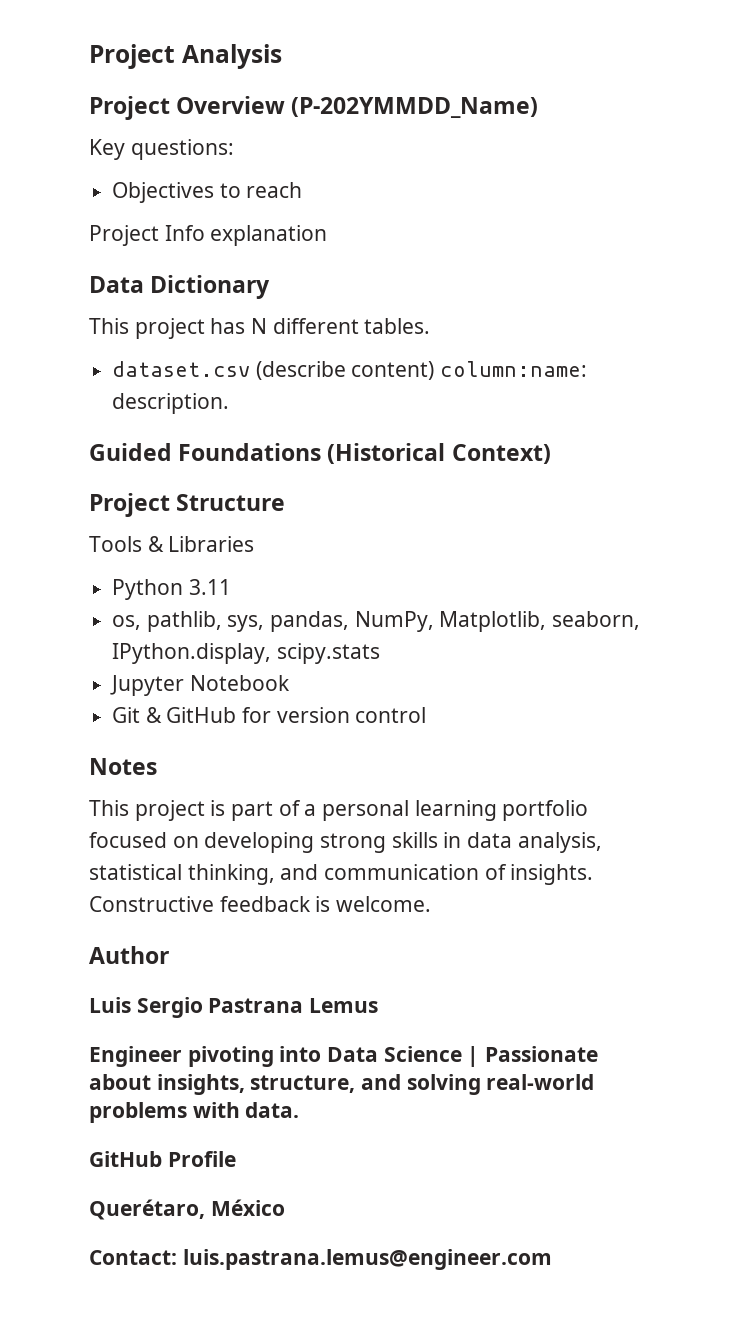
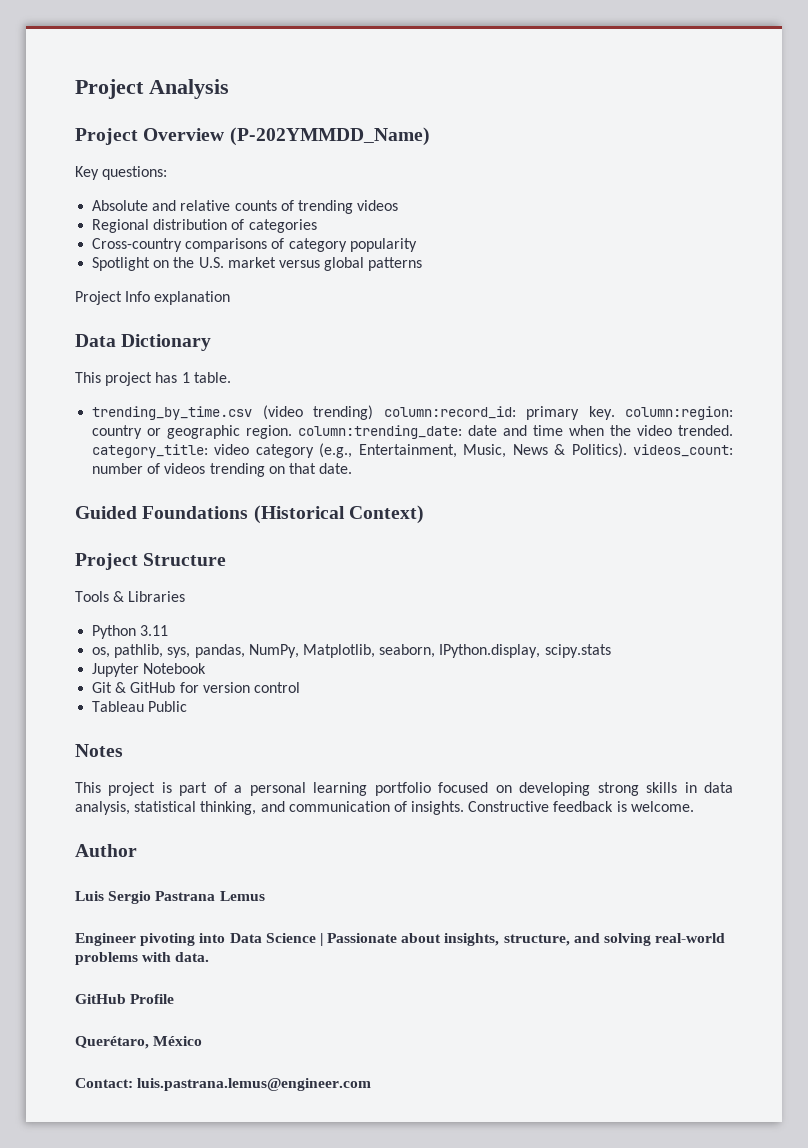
- Objectives to reach
+ Absolute and relative counts of trending videos
+ Regional distribution of categories
+ Cross-country comparisons of category popularity
+ Spotlight on the U.S. market versus global patterns
- This project has N different tables.
- dataset.csv (describe content) column:name: description.
+ This project has 1 table.
+ trending_by_time.csv (video trending) column:record_id: primary key. column:region: country or geographic region. column:trending_date: date and time when the video trended. category_title: video category (e.g., Entertainment, Music, News & Politics). videos_count: number of videos trending on that date.
+ Tableau Public

